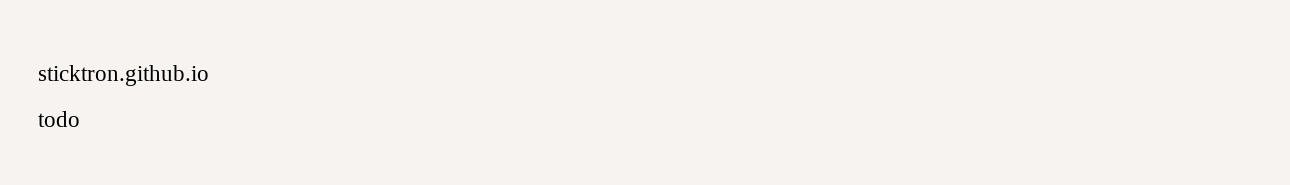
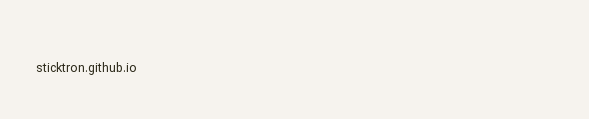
- todo

